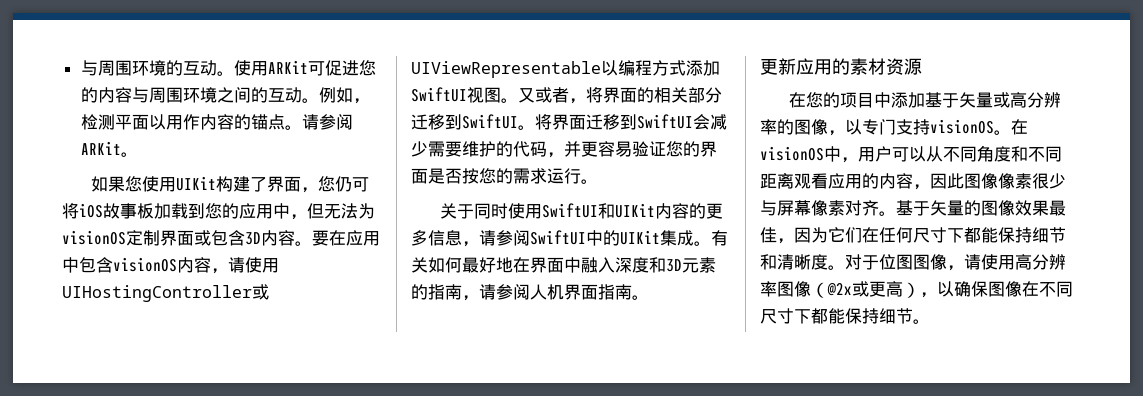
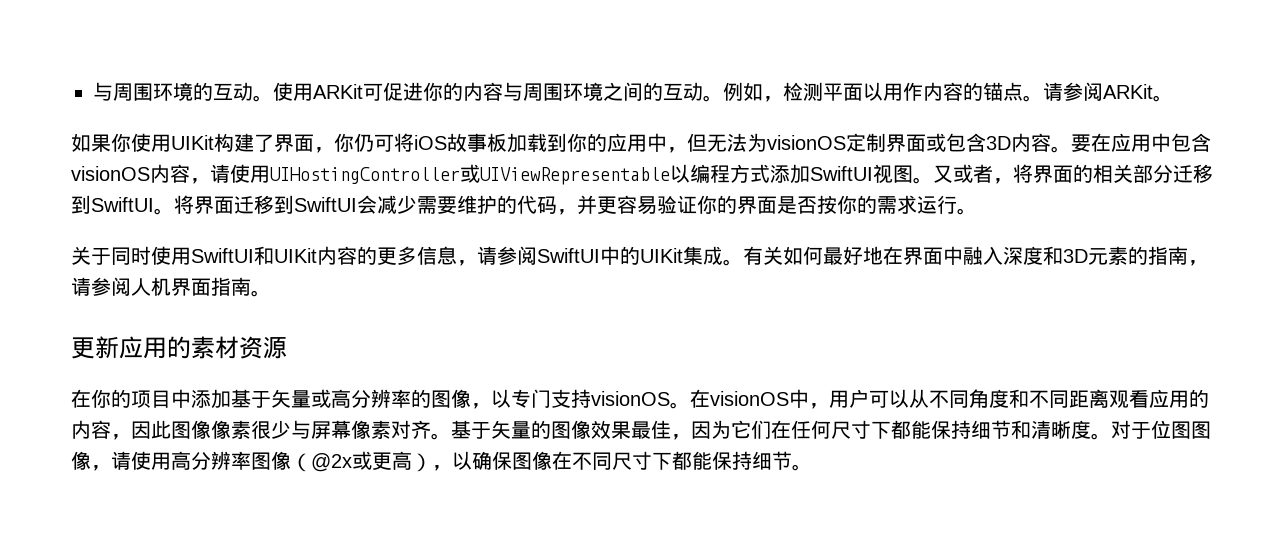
- 使用ARKit可促进您的内容与周围环境之间的互动。
+ 使用ARKit可促进你的内容与周围环境之间的互动。
- 如果您使用UIKit构建了界面，您仍可将iOS故事板加载到您的应用中，但无法为visionOS定制界面或包含3D内容。
+ 如果你使用UIKit构建了界面，你仍可将iOS故事板加载到你的应用中，但无法为visionOS定制界面或包含3D内容。
- 将界面迁移到SwiftUI会减少需要维护的代码，并更容易验证您的界面是否按您的需求运行。
+ 将界面迁移到SwiftUI会减少需要维护的代码，并更容易验证你的界面是否按你的需求运行。
- 在您的项目中添加基于矢量或高分辨率的图像，以专门支持visionOS。
+ 在你的项目中添加基于矢量或高分辨率的图像，以专门支持visionOS。

